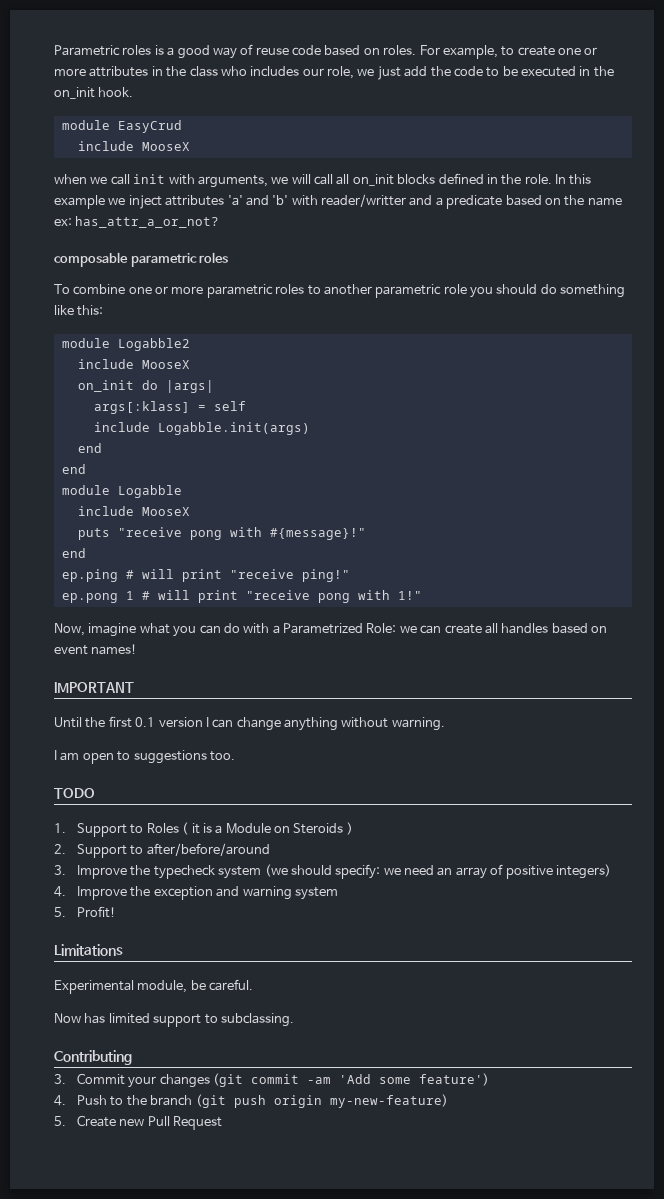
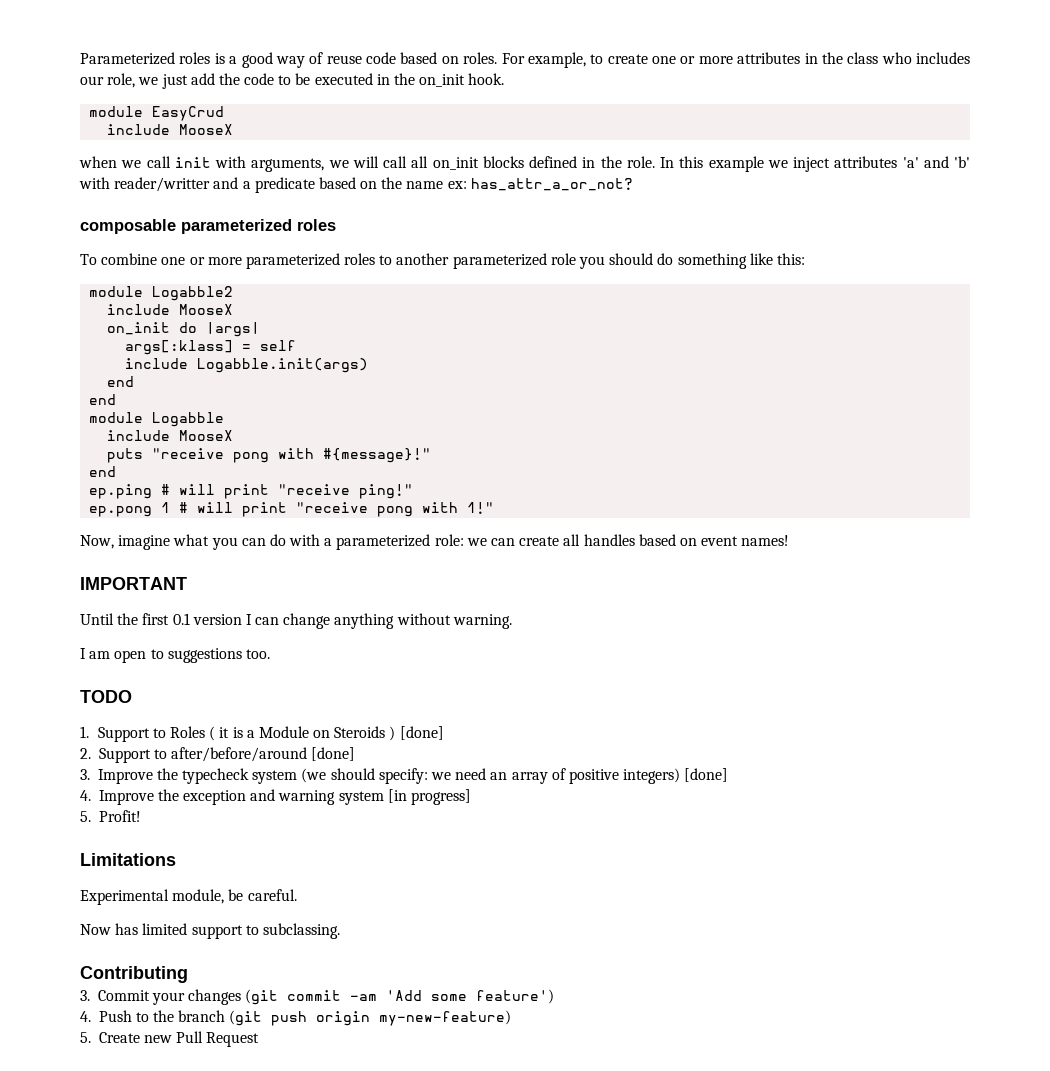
- Parametric roles is a good way of reuse code based on roles.
+ Parameterized roles is a good way of reuse code based on roles.
- composable parametric roles
+ composable parameterized roles
- To combine one or more parametric roles to another parametric role you should do something like this:
+ To combine one or more parameterized roles to another parameterized role you should do something like this:
- Now, imagine what you can do with a Parametrized Role: we can create all handles based on event names!
+ Now, imagine what you can do with a parameterized role: we can create all handles based on event names!
- 1. Support to Roles ( it is a Module on Steroids )
+ 1. Support to Roles ( it is a Module on Steroids ) [done]
- 2. Support to after/before/around
+ 2. Support to after/before/around [done]
- 3. Improve the typecheck system (we should specify: we need an array of positive integers)
+ 3. Improve the typecheck system (we should specify: we need an array of positive integers) [done]
- 4. Improve the exception and warning system
+ 4. Improve the exception and warning system [in progress]

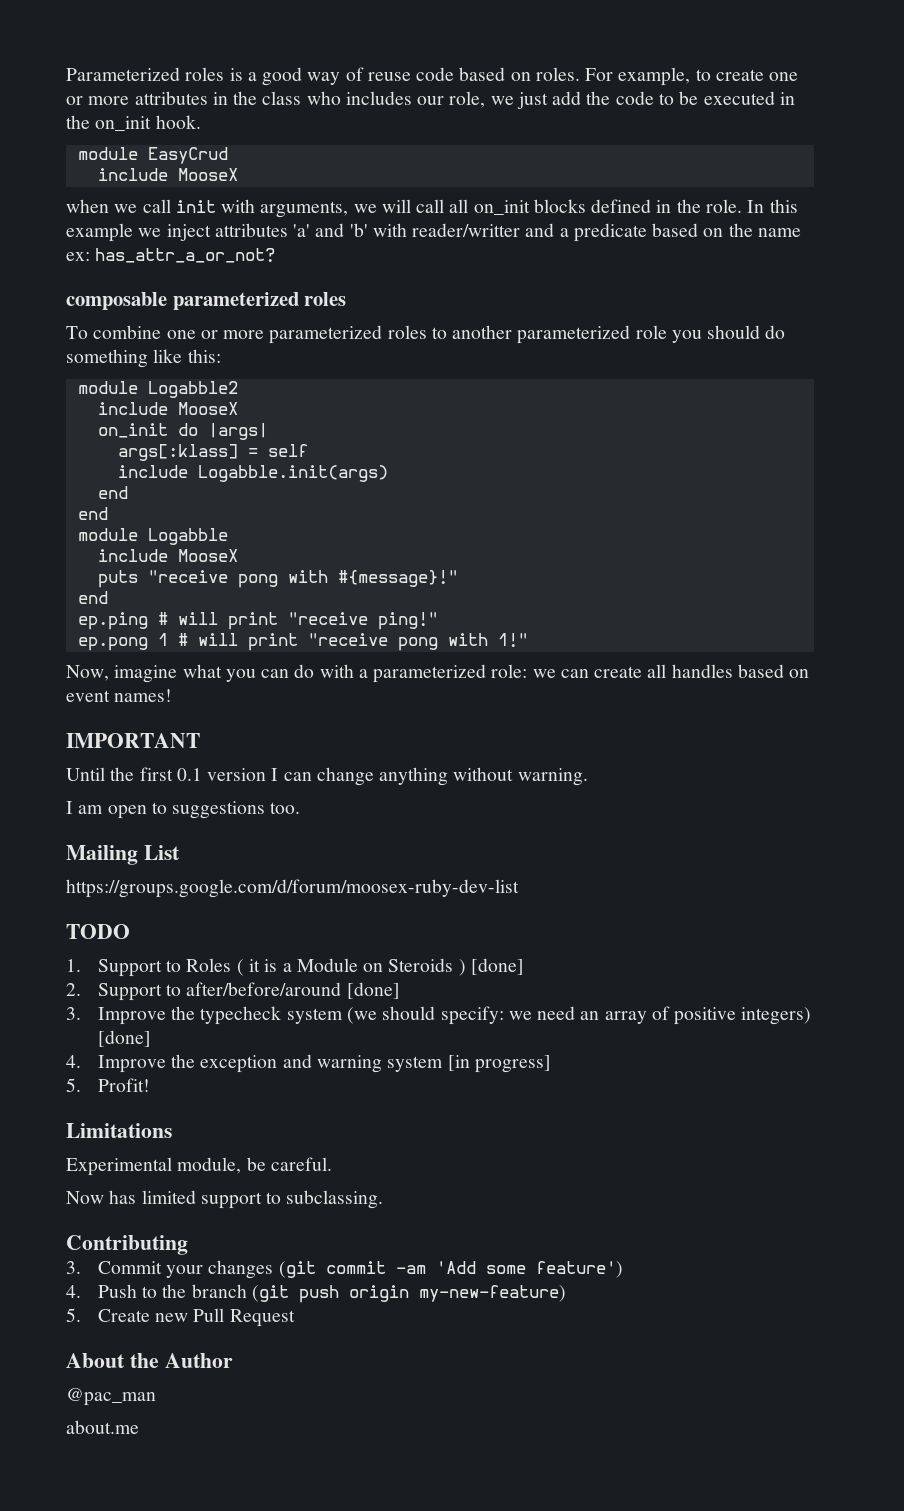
+ Mailing List
+ https://groups.google.com/d/forum/moosex-ruby-dev-list
+ About the Author
+ @pac_man
+ about.me

